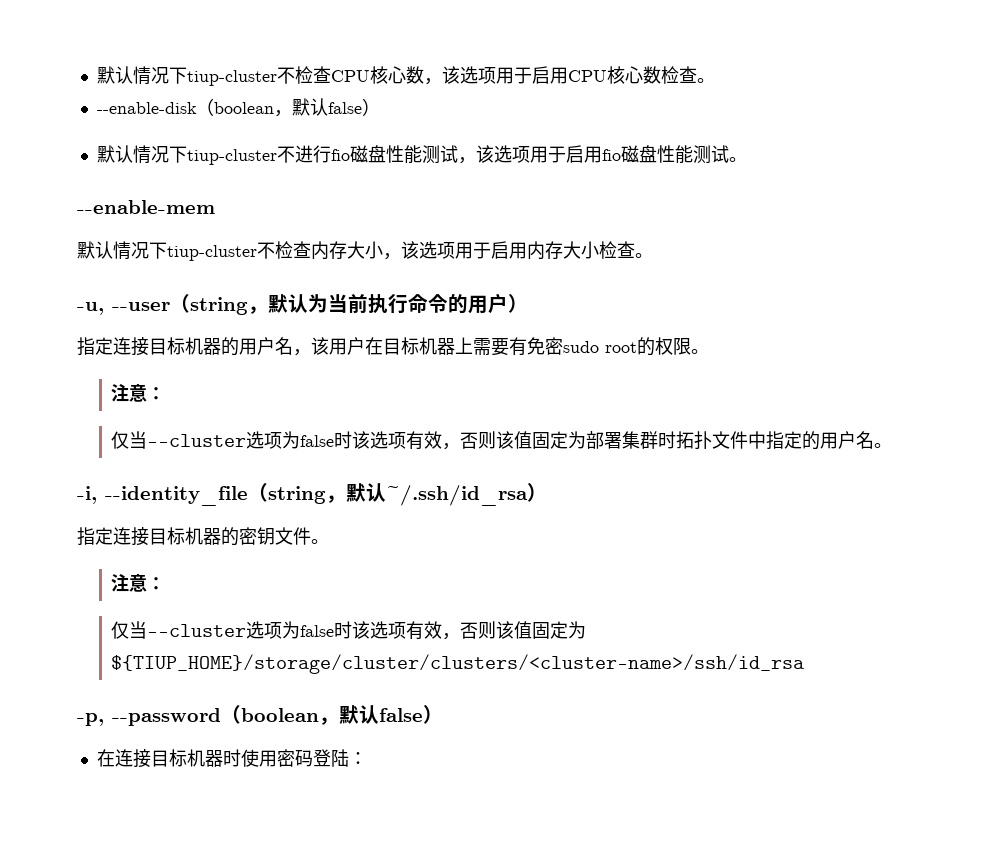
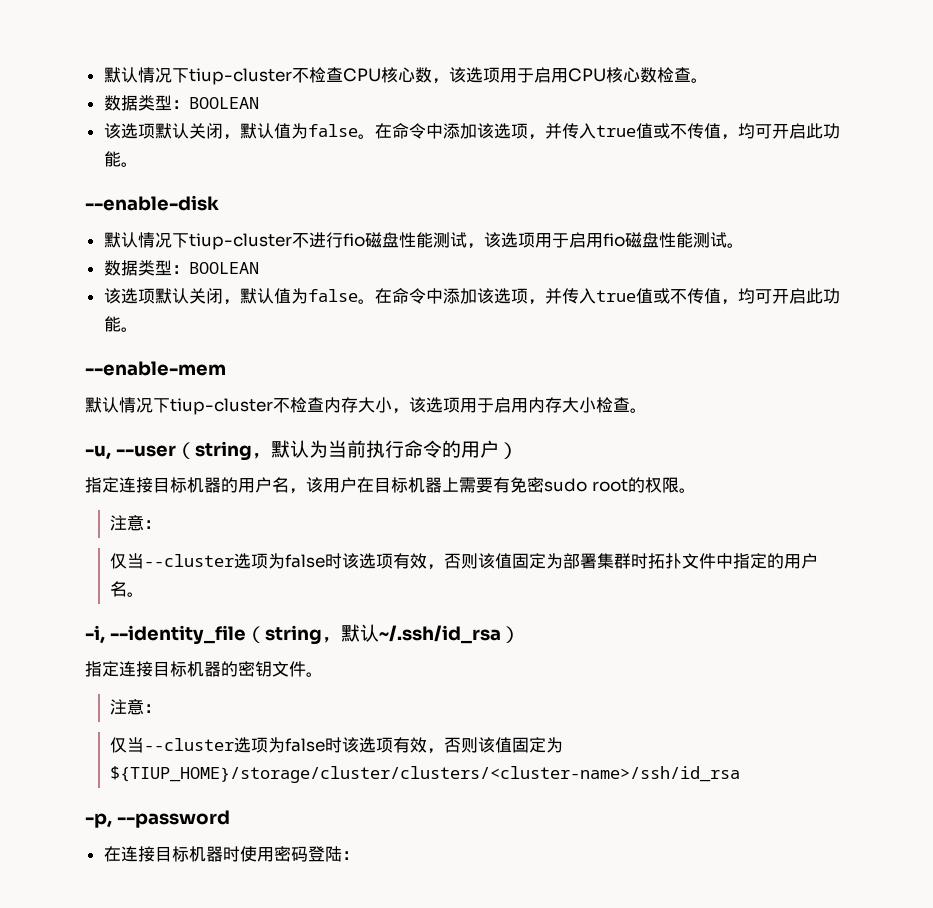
  默认情况下tiup-cluster不检查CPU核心数，该选项用于启用CPU核心数检查。
- --enable-disk（boolean，默认false）
+ 数据类型：BOOLEAN
+ 该选项默认关闭，默认值为false。在命令中添加该选项，并传入true值或不传值，均可开启此功能。
+ --enable-disk
  默认情况下tiup-cluster不进行fio磁盘性能测试，该选项用于启用fio磁盘性能测试。
+ 数据类型：BOOLEAN
+ 该选项默认关闭，默认值为false。在命令中添加该选项，并传入true值或不传值，均可开启此功能。
- -p, --password（boolean，默认false）
+ -p, --password

